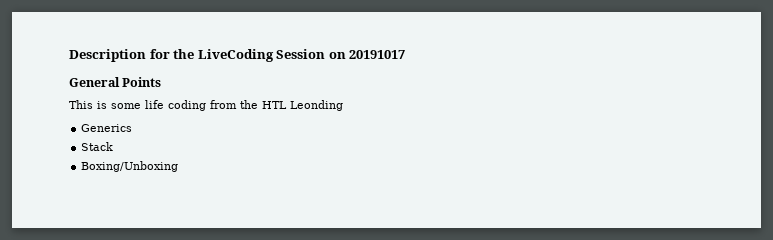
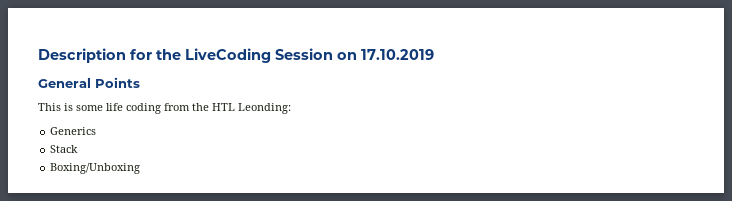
- Description for the LiveCoding Session on 20191017
+ Description for the LiveCoding Session on 17.10.2019
- This is some life coding from the HTL Leonding
+ This is some life coding from the HTL Leonding:

